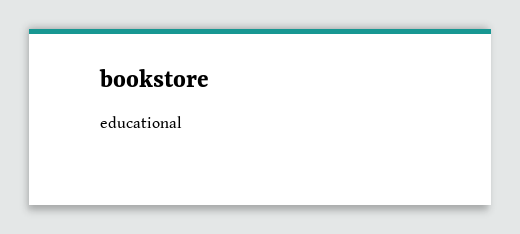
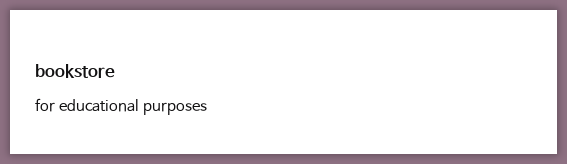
- educational
+ for educational purposes

